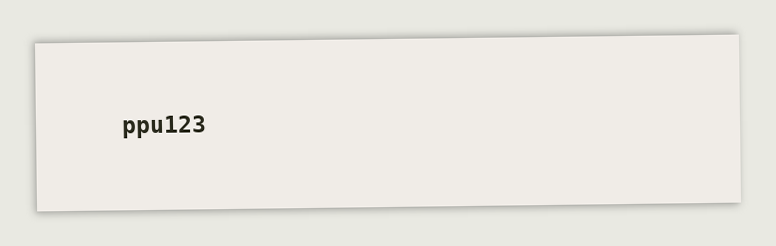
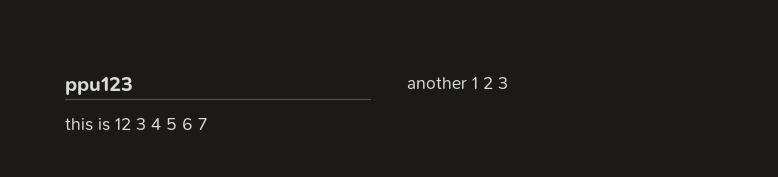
+ this is 12 3 4 5 6 7
+ another 1 2 3

